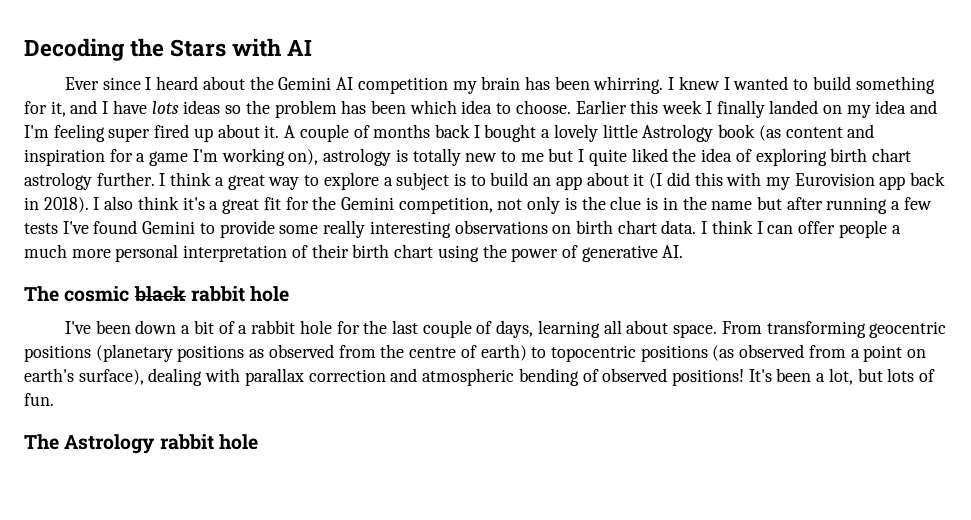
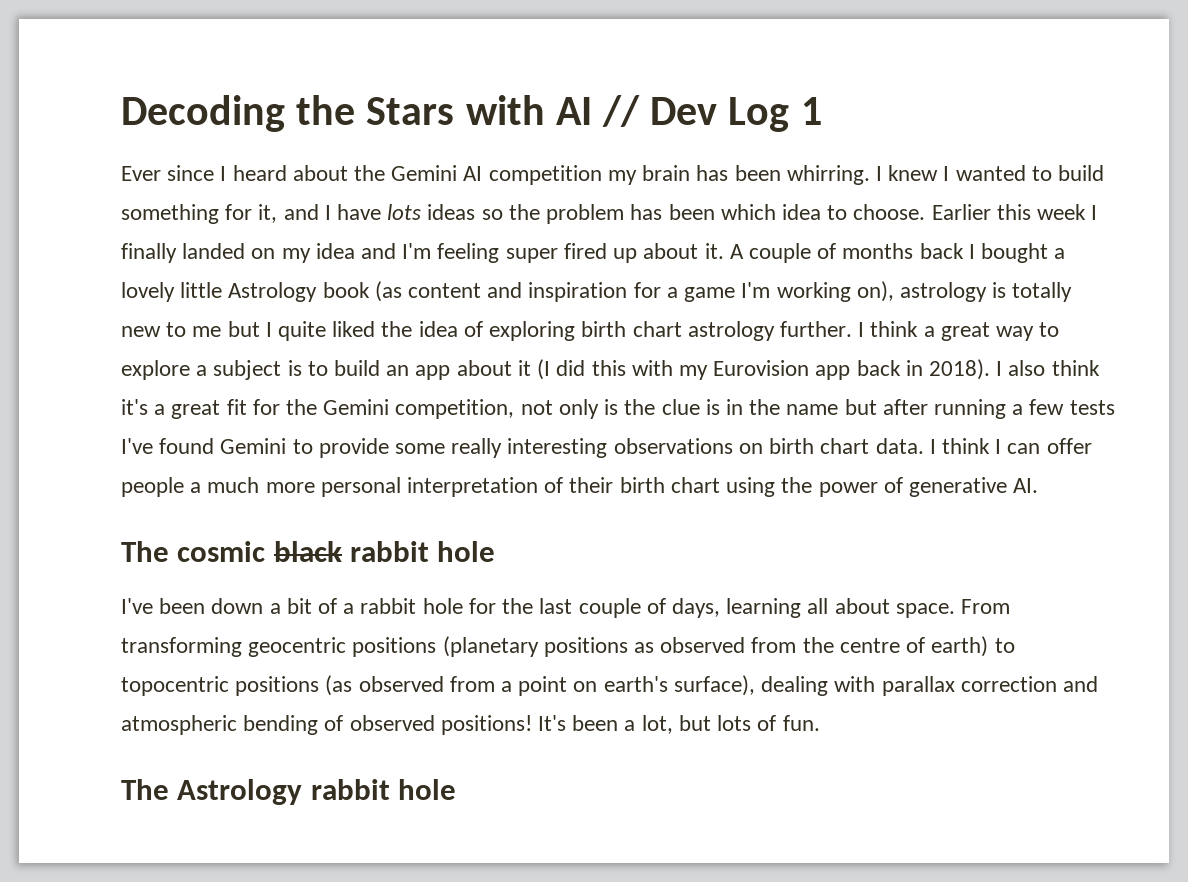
- Decoding the Stars with AI
+ Decoding the Stars with AI // Dev Log 1

